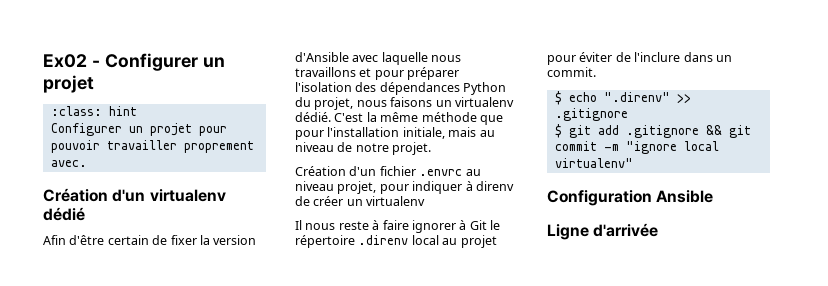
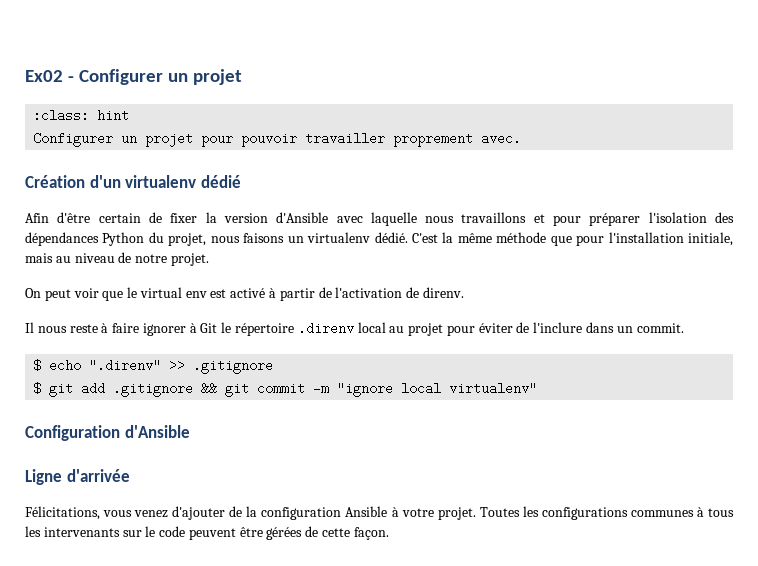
- Création d'un fichier .envrc au niveau projet, pour indiquer à direnv de créer un virtualenv
+ On peut voir que le virtual env est activé à partir de l'activation de direnv.
- Configuration Ansible
+ Configuration d'Ansible
+ Félicitations, vous venez d'ajouter de la configuration Ansible à votre projet. Toutes les configurations communes à tous les intervenants sur le code peuvent être gérées de cette façon.

